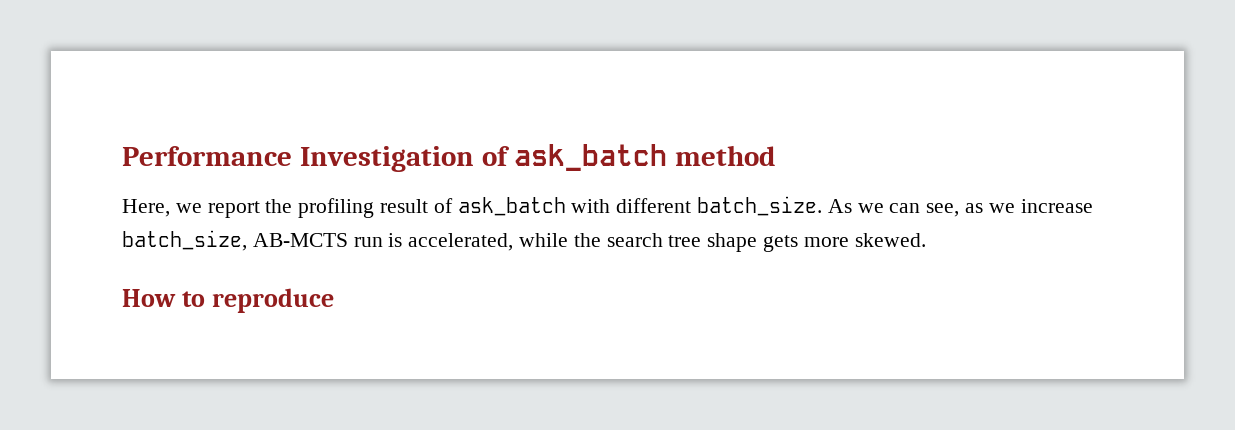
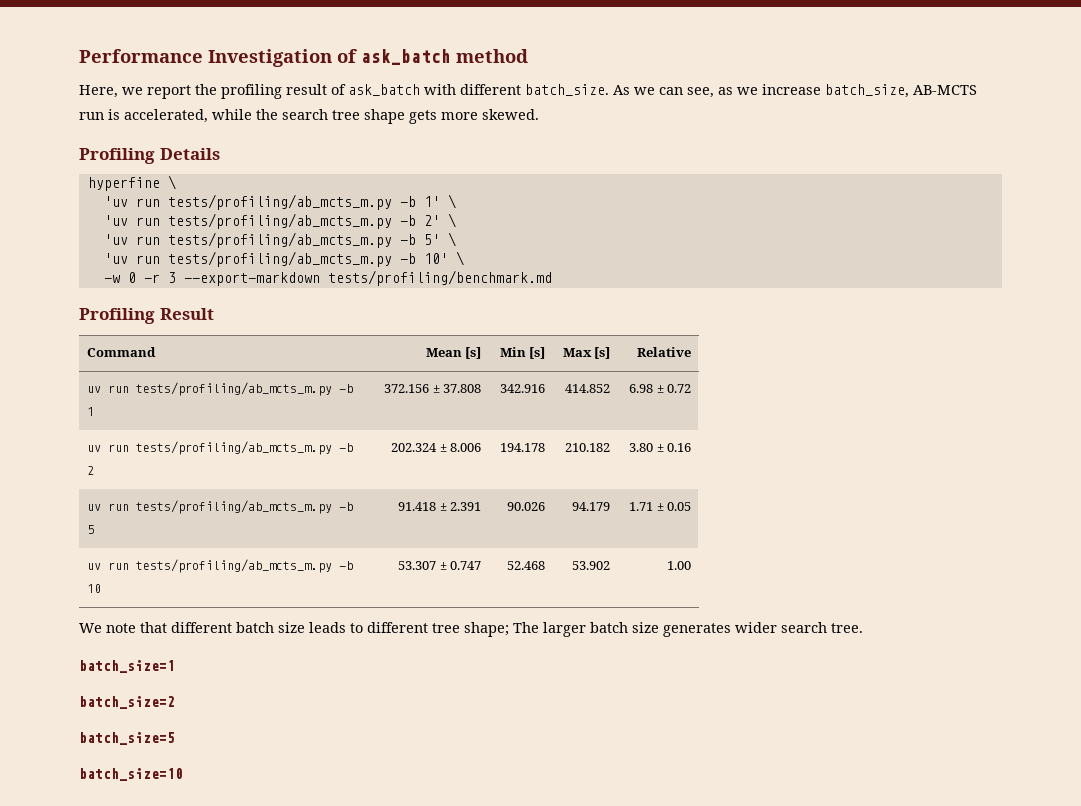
- How to reproduce
+ Profiling Details
+ hyperfine \
+ 'uv run tests/profiling/ab_mcts_m.py -b 1' \
+ 'uv run tests/profiling/ab_mcts_m.py -b 2' \
+ 'uv run tests/profiling/ab_mcts_m.py -b 5' \
+ 'uv run tests/profiling/ab_mcts_m.py -b 10' \
+ -w 0 -r 3 --export-markdown tests/profiling/benchmark.md
+ Profiling Result
+ Command | Mean [s] | Min [s] | Max [s] | Relative
+ uv run tests/profiling/ab_mcts_m.py -b 1 | 372.156 ± 37.808 | 342.916 | 414.852 | 6.98 ± 0.72
+ uv run tests/profiling/ab_mcts_m.py -b 2 | 202.324 ± 8.006 | 194.178 | 210.182 | 3.80 ± 0.16
+ uv run tests/profiling/ab_mcts_m.py -b 5 | 91.418 ± 2.391 | 90.026 | 94.179 | 1.71 ± 0.05
+ uv run tests/profiling/ab_mcts_m.py -b 10 | 53.307 ± 0.747 | 52.468 | 53.902 | 1.00
+ We note that different batch size leads to different tree shape; The larger batch size generates wider search tree.
+ batch_size=1
+ batch_size=2
+ batch_size=5
+ batch_size=10

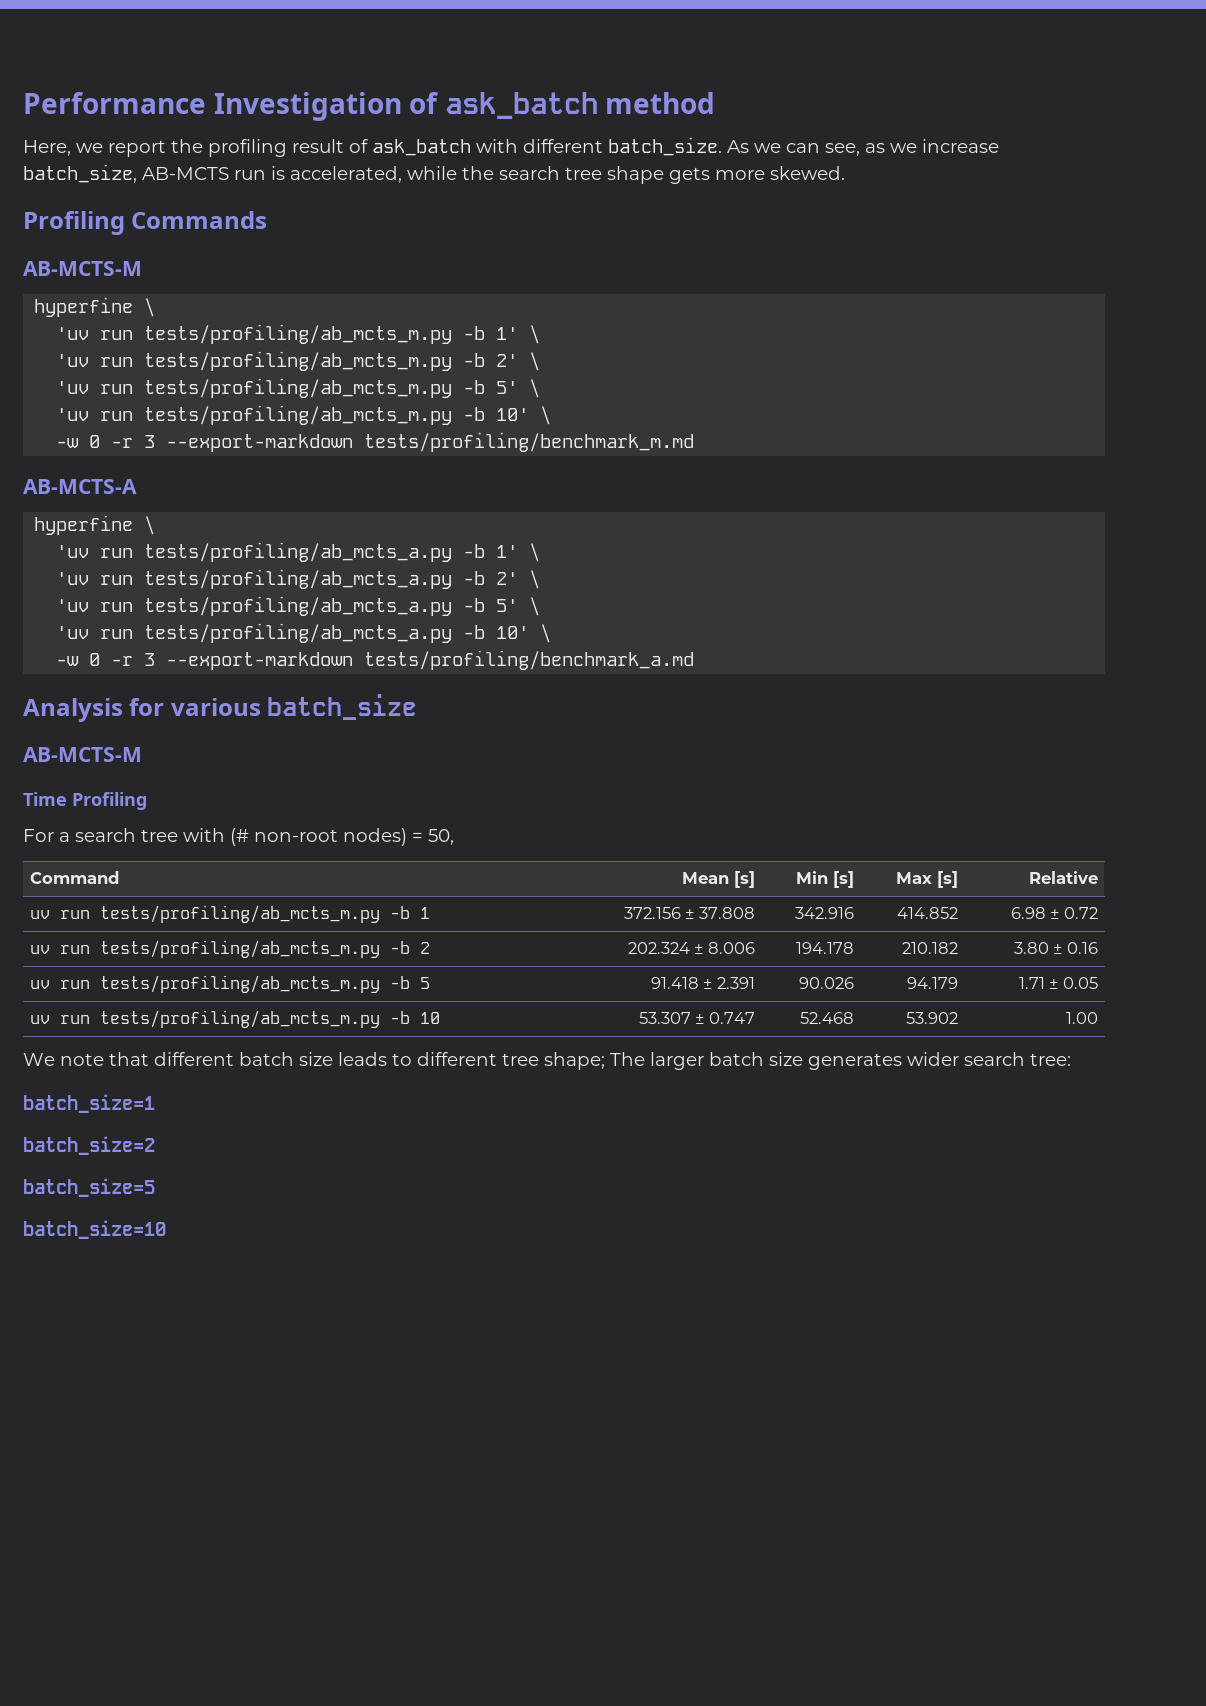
- Profiling Details
+ Profiling Commands
+ AB-MCTS-M
- -w 0 -r 3 --export-markdown tests/profiling/benchmark.md
- Profiling Result
+ -w 0 -r 3 --export-markdown tests/profiling/benchmark_m.md
+ AB-MCTS-A
+ hyperfine \
+ 'uv run tests/profiling/ab_mcts_a.py -b 1' \
+ 'uv run tests/profiling/ab_mcts_a.py -b 2' \
+ 'uv run tests/profiling/ab_mcts_a.py -b 5' \
+ 'uv run tests/profiling/ab_mcts_a.py -b 10' \
+ -w 0 -r 3 --export-markdown tests/profiling/benchmark_a.md
+ Analysis for various batch_size
+ AB-MCTS-M
+ Time Profiling
+ For a search tree with (# non-root nodes) = 50,
- We note that different batch size leads to different tree shape; The larger batch size generates wider search tree.
+ We note that different batch size leads to different tree shape; The larger batch size generates wider search tree:

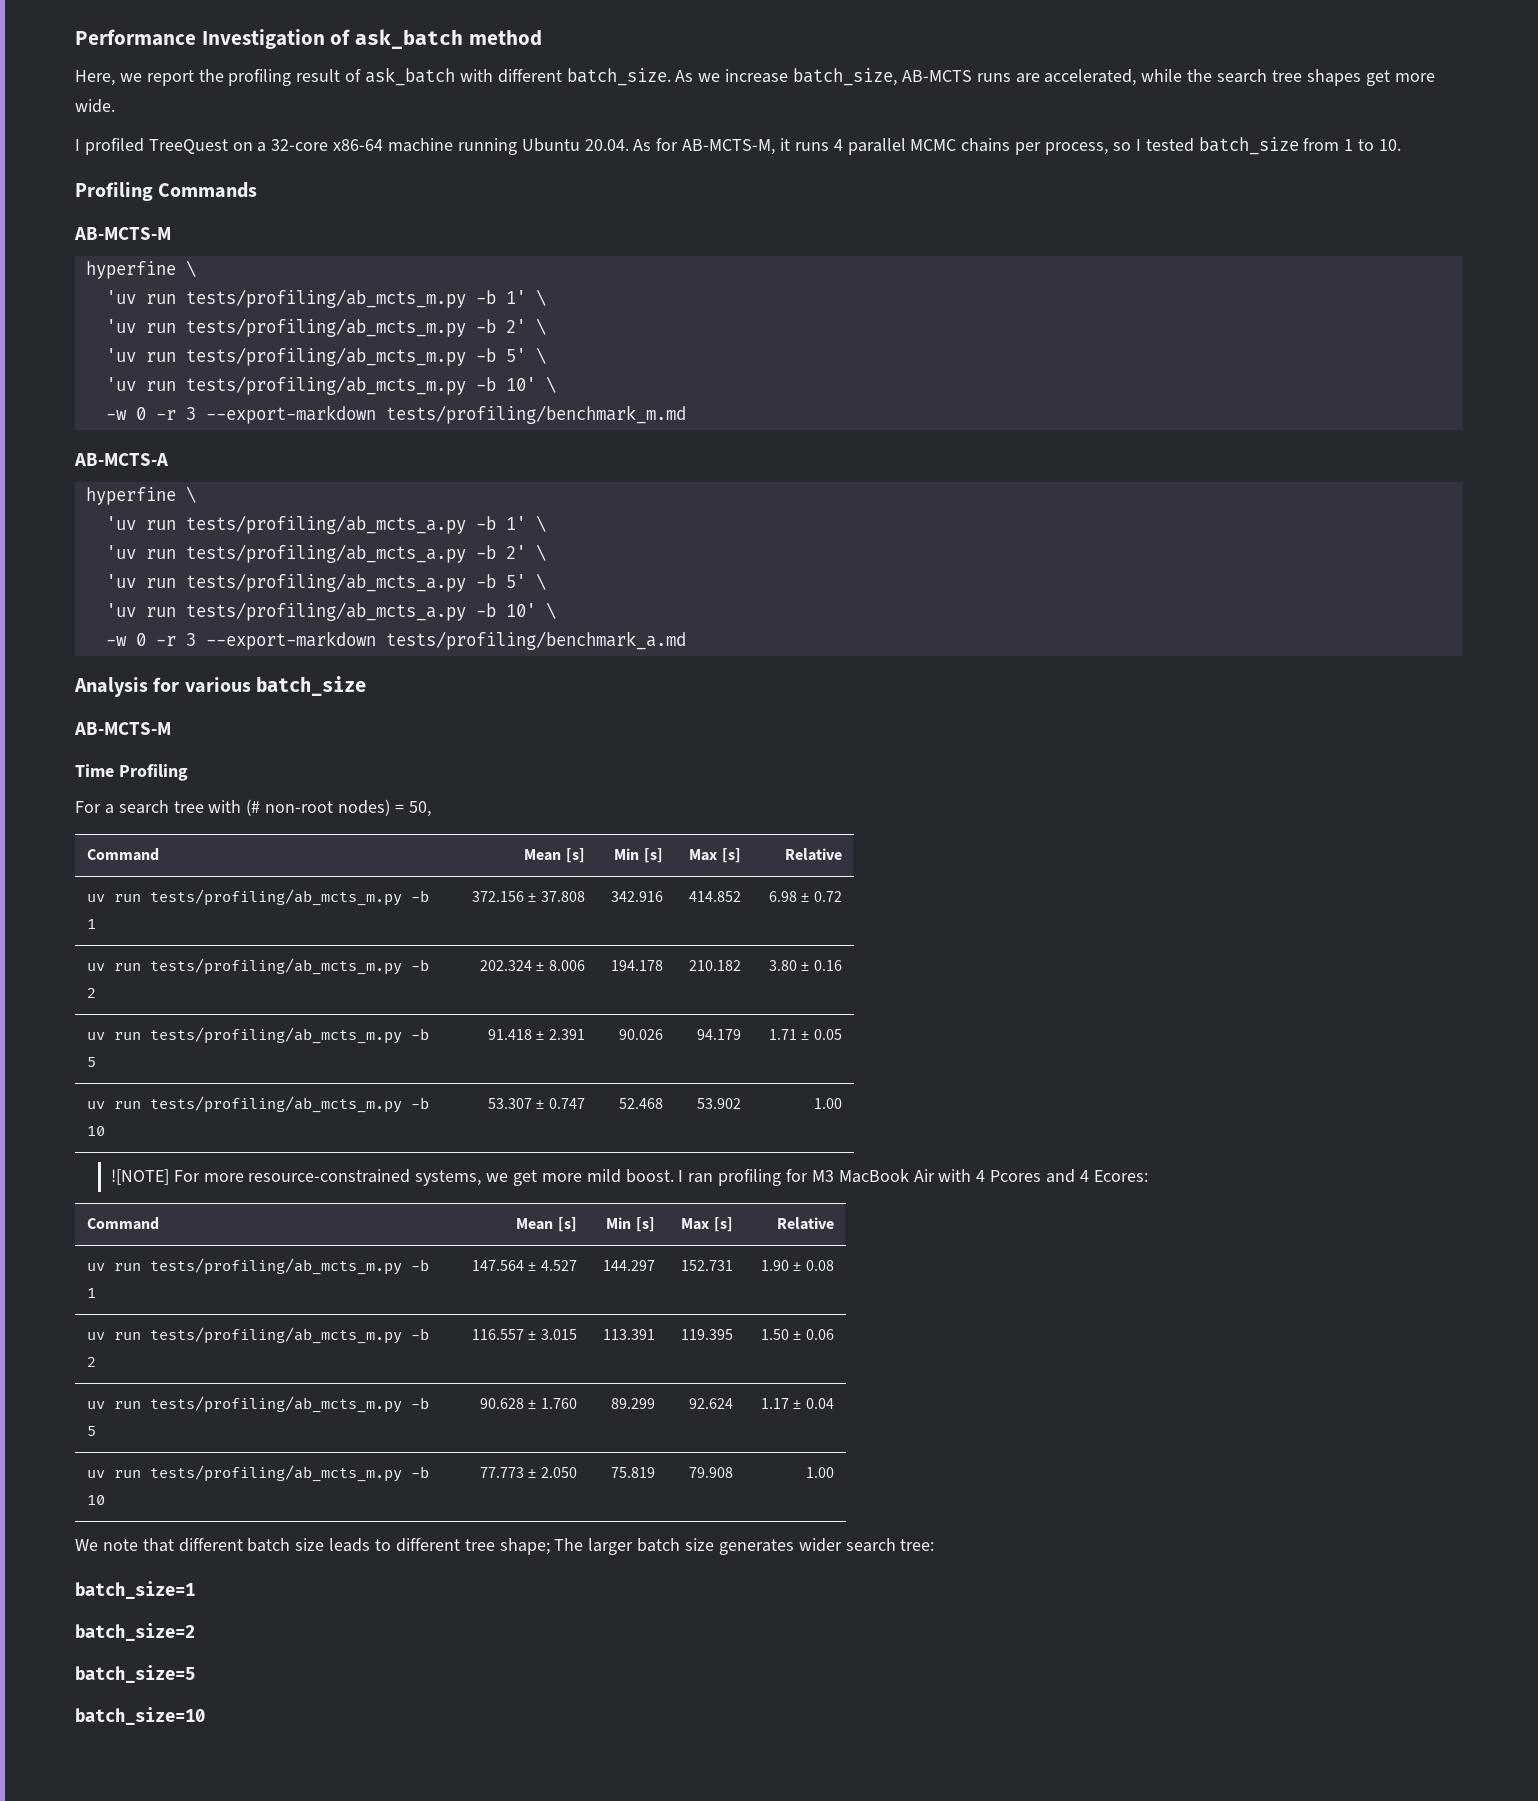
- As we can see, as we increase batch_size, AB-MCTS run is accelerated, while the search tree shape gets more skewed.
+ As we increase batch_size, AB-MCTS runs are accelerated, while the search tree shapes get more wide.
+ I profiled TreeQuest on a 32-core x86-64 machine running Ubuntu 20.04. As for AB-MCTS-M, it runs 4 parallel MCMC chains per process, so I tested batch_size from 1 to 10.
+ ![NOTE] For more resource-constrained systems, we get more mild boost. I ran profiling for M3 MacBook Air with 4 Pcores and 4 Ecores:
+ Command | Mean [s] | Min [s] | Max [s] | Relative
+ uv run tests/profiling/ab_mcts_m.py -b 1 | 147.564 ± 4.527 | 144.297 | 152.731 | 1.90 ± 0.08
+ uv run tests/profiling/ab_mcts_m.py -b 2 | 116.557 ± 3.015 | 113.391 | 119.395 | 1.50 ± 0.06
+ uv run tests/profiling/ab_mcts_m.py -b 5 | 90.628 ± 1.760 | 89.299 | 92.624 | 1.17 ± 0.04
+ uv run tests/profiling/ab_mcts_m.py -b 10 | 77.773 ± 2.050 | 75.819 | 79.908 | 1.00

